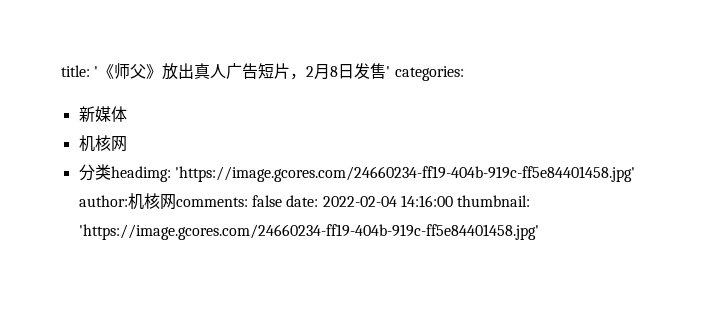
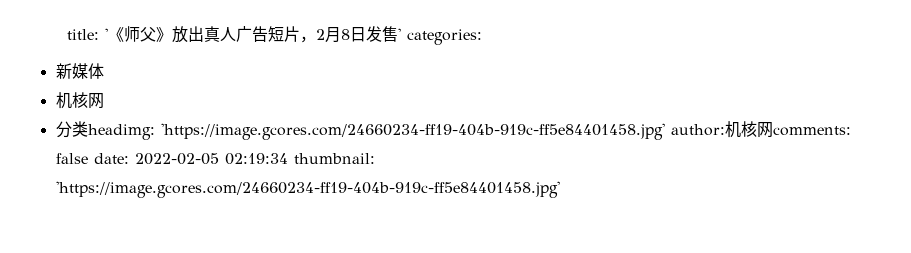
- 分类headimg: 'https://image.gcores.com/24660234-ff19-404b-919c-ff5e84401458.jpg' author:机核网comments: false date: 2022-02-04 14:16:00 thumbnail: 'https://image.gcores.com/24660234-ff19-404b-919c-ff5e84401458.jpg'
+ 分类headimg: 'https://image.gcores.com/24660234-ff19-404b-919c-ff5e84401458.jpg' author:机核网comments: false date: 2022-02-05 02:19:34 thumbnail: 'https://image.gcores.com/24660234-ff19-404b-919c-ff5e84401458.jpg'

